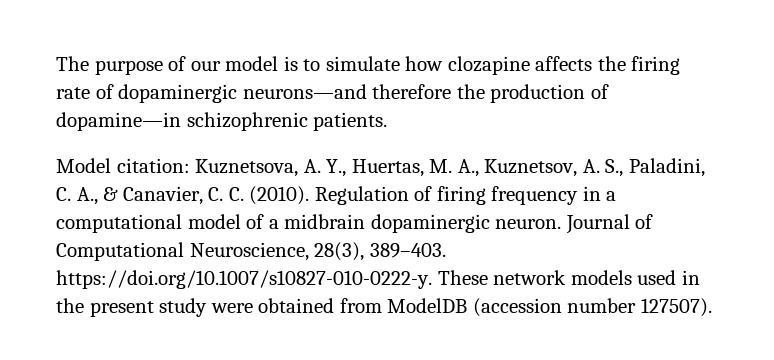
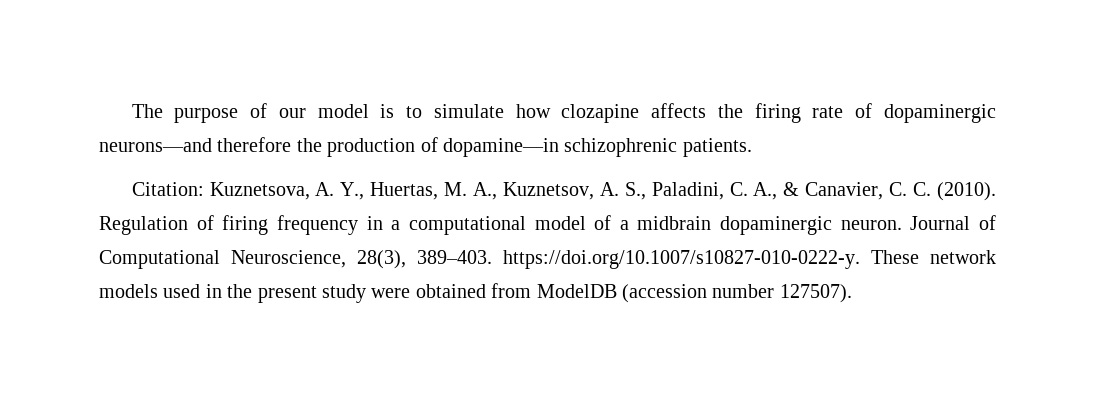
- Model citation: Kuznetsova, A. Y., Huertas, M. A., Kuznetsov, A. S., Paladini, C. A., & Canavier, C. C. (2010).
+ Citation: Kuznetsova, A. Y., Huertas, M. A., Kuznetsov, A. S., Paladini, C. A., & Canavier, C. C. (2010).

